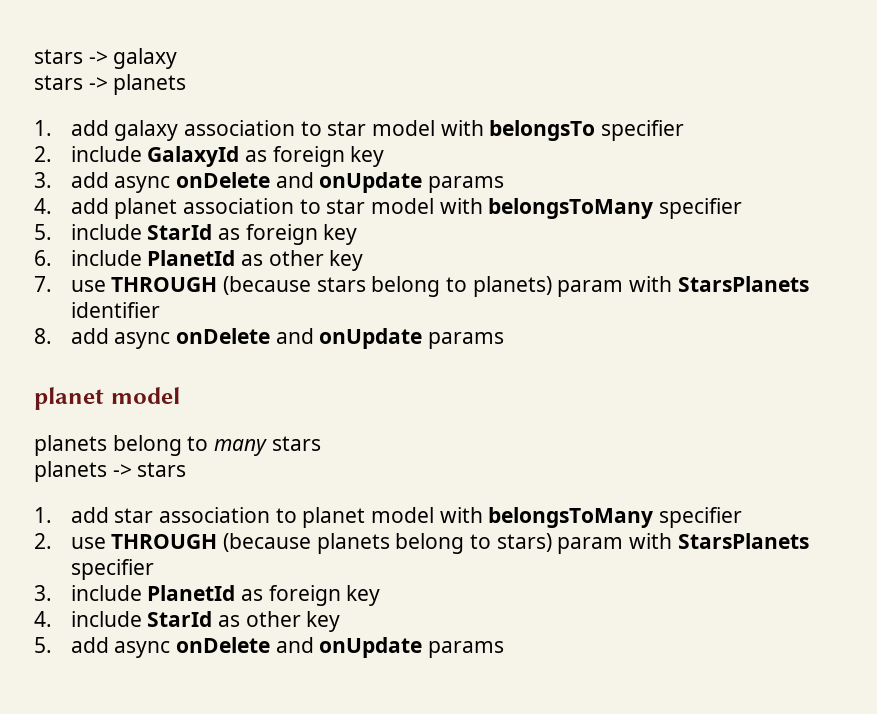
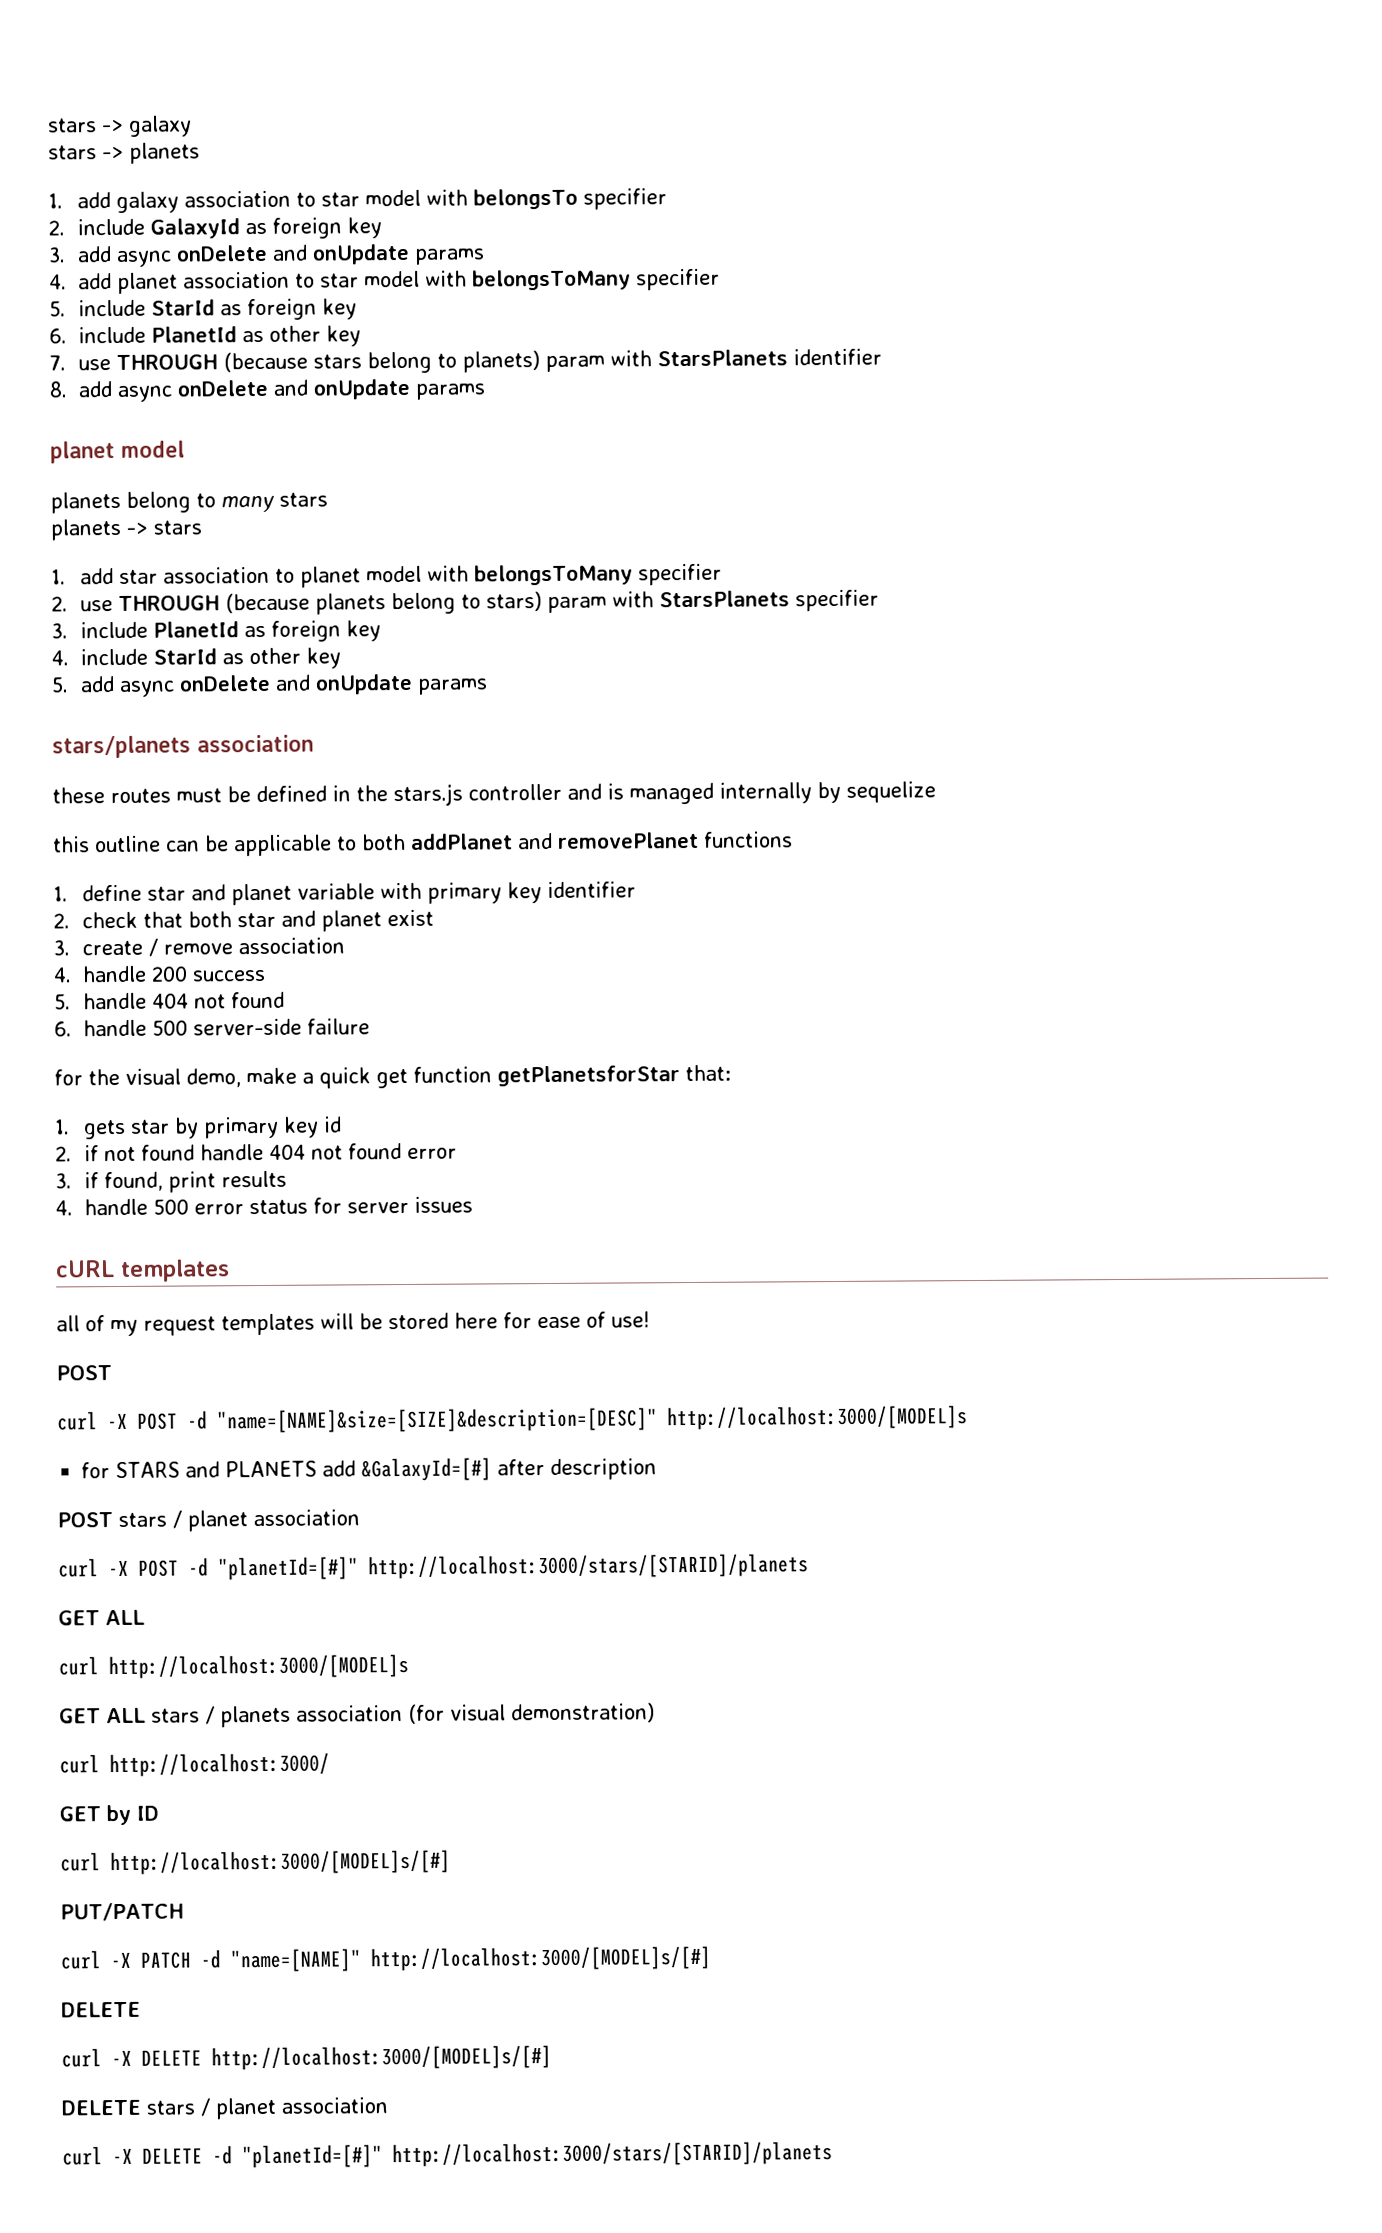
+ stars/planets association
+ these routes must be defined in the stars.js controller and is managed internally by sequelize
+ this outline can be applicable to both addPlanet and removePlanet functions
+ 1. define star and planet variable with primary key identifier
+ 2. check that both star and planet exist
+ 3. create / remove association
+ 4. handle 200 success
+ 5. handle 404 not found
+ 6. handle 500 server-side failure
+ for the visual demo, make a quick get function getPlanetsforStar that:
+ 1. gets star by primary key id
+ 2. if not found handle 404 not found error
+ 3. if found, print results
+ 4. handle 500 error status for server issues
+ cURL templates
+ all of my request templates will be stored here for ease of use!
+ POST
+ curl -X POST -d "name=[NAME]&size=[SIZE]&description=[DESC]" http://localhost:3000/[MODEL]s
+ for STARS and PLANETS add &GalaxyId=[#] after description
+ POST stars / planet association
+ curl -X POST -d "planetId=[#]" http://localhost:3000/stars/[STARID]/planets
+ GET ALL
+ curl http://localhost:3000/[MODEL]s
+ GET ALL stars / planets association (for visual demonstration)
+ curl http://localhost:3000/
+ GET by ID
+ curl http://localhost:3000/[MODEL]s/[#]
+ PUT/PATCH
+ curl -X PATCH -d "name=[NAME]" http://localhost:3000/[MODEL]s/[#]
+ DELETE
+ curl -X DELETE http://localhost:3000/[MODEL]s/[#]
+ DELETE stars / planet association
+ curl -X DELETE -d "planetId=[#]" http://localhost:3000/stars/[STARID]/planets

